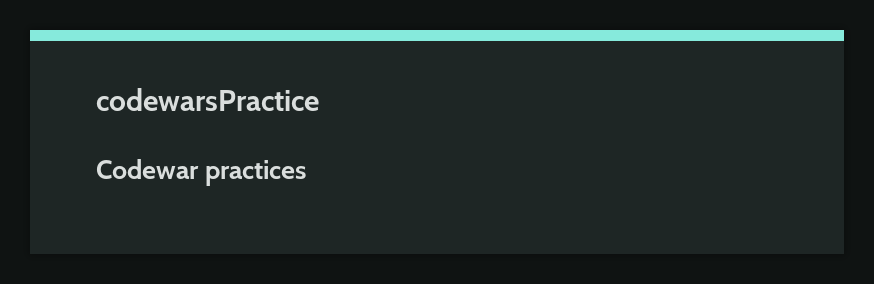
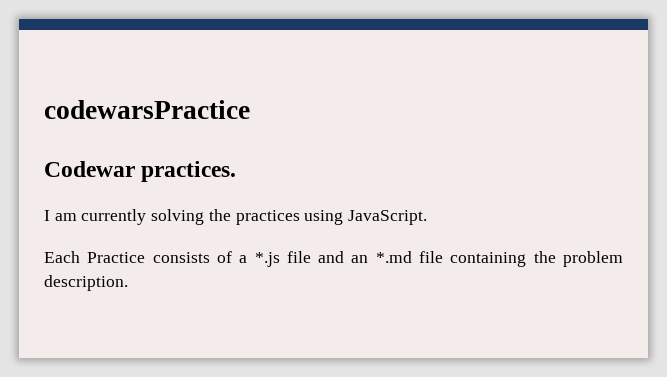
- Codewar practices
+ Codewar practices.
+ I am currently solving the practices using JavaScript.
+ Each Practice consists of a *.js file and an *.md file containing the problem description.

